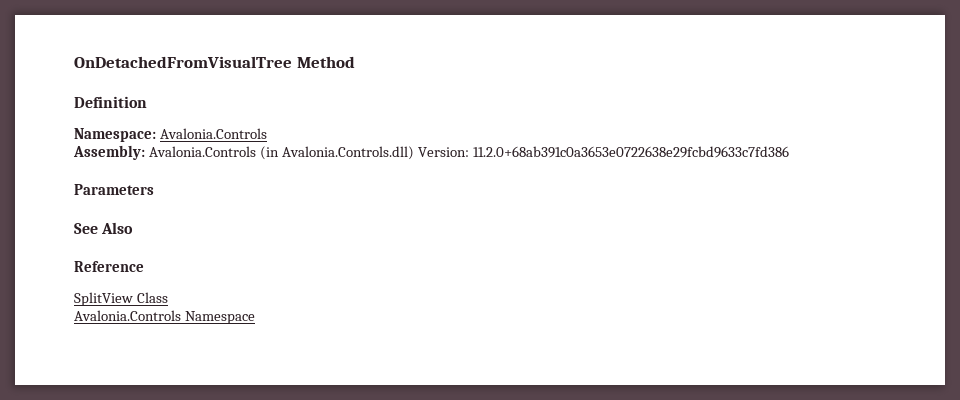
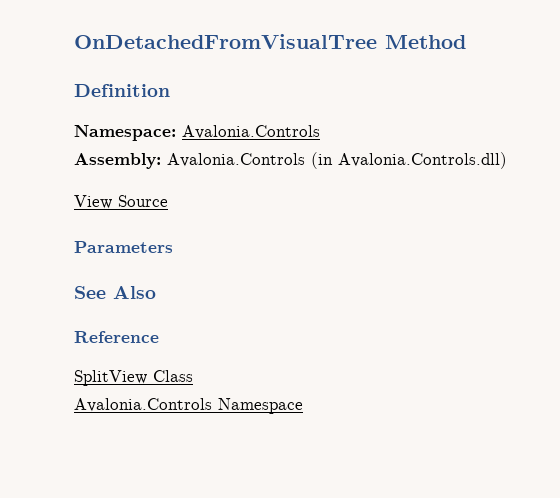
- Assembly: Avalonia.Controls (in Avalonia.Controls.dll) Version: 11.2.0+68ab391c0a3653e0722638e29fcbd9633c7fd386
+ Assembly: Avalonia.Controls (in Avalonia.Controls.dll)
+ View Source

